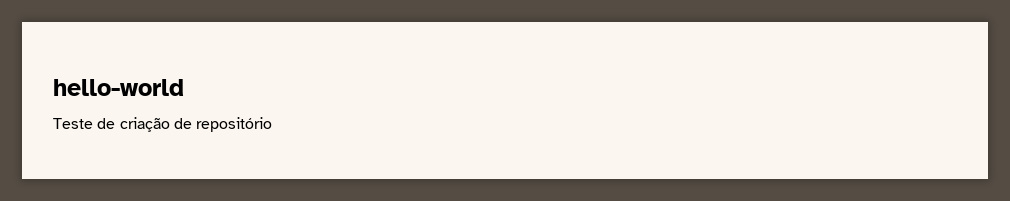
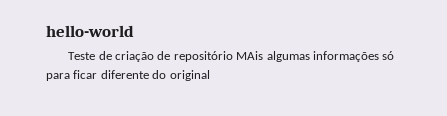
- Teste de criação de repositório
+ Teste de criação de repositório MAis algumas informações só para ficar diferente do original

